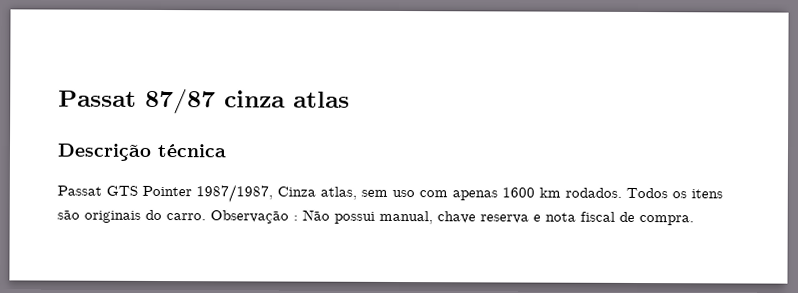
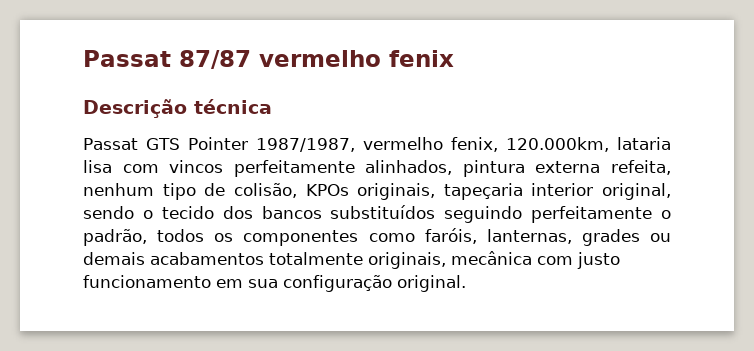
- Passat 87/87 cinza atlas
+ Passat 87/87 vermelho fenix
- Passat GTS Pointer 1987/1987, Cinza atlas, sem uso com apenas 1600 km rodados. Todos os itens são originais do carro. Observação : Não possui manual, chave reserva e nota fiscal de compra.
+ Passat GTS Pointer 1987/1987, vermelho fenix, 120.000km, lataria lisa com vincos perfeitamente alinhados, pintura externa refeita, nenhum tipo de colisão, KPOs originais, tapeçaria interior original, sendo o tecido dos bancos substituídos seguindo perfeitamente o padrão, todos os componentes como faróis, lanternas, grades ou demais acabamentos totalmente originais, mecânica com justo funcionamento em sua configuração original.

